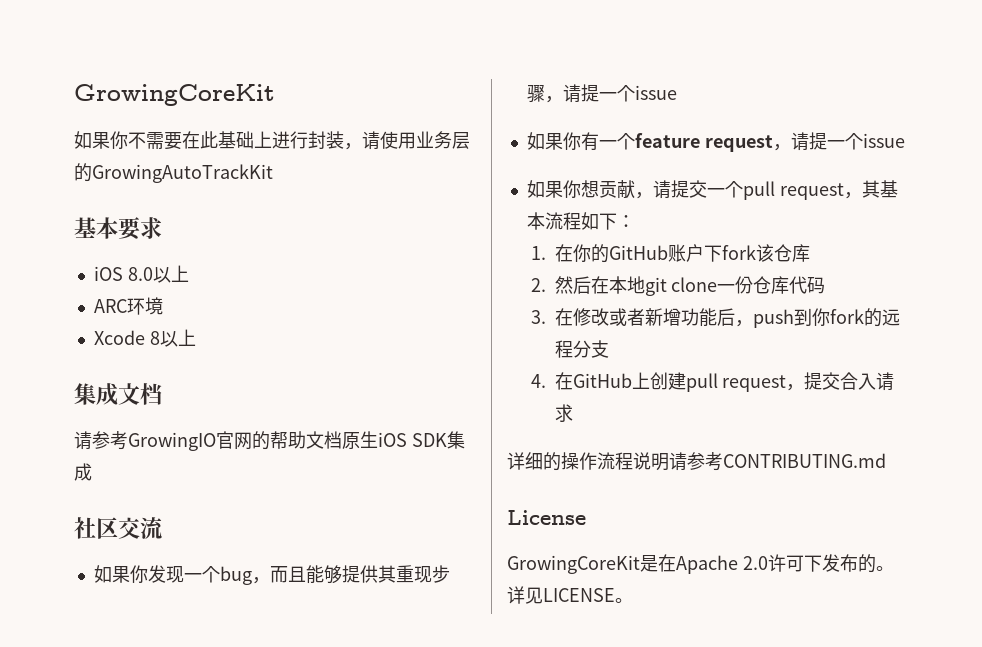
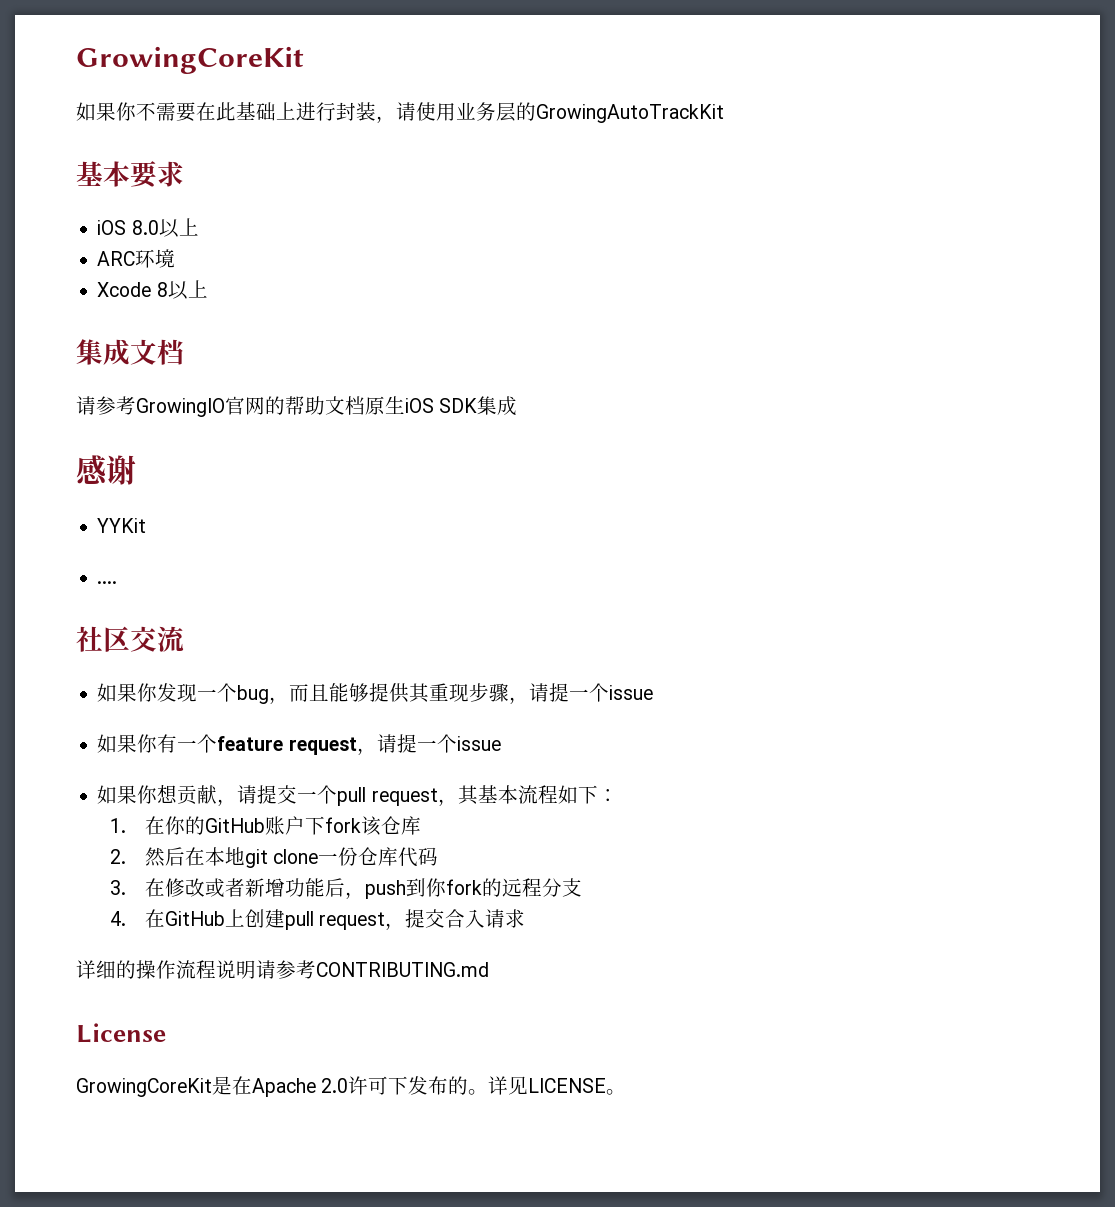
+ 感谢
+ YYKit
+ ....

